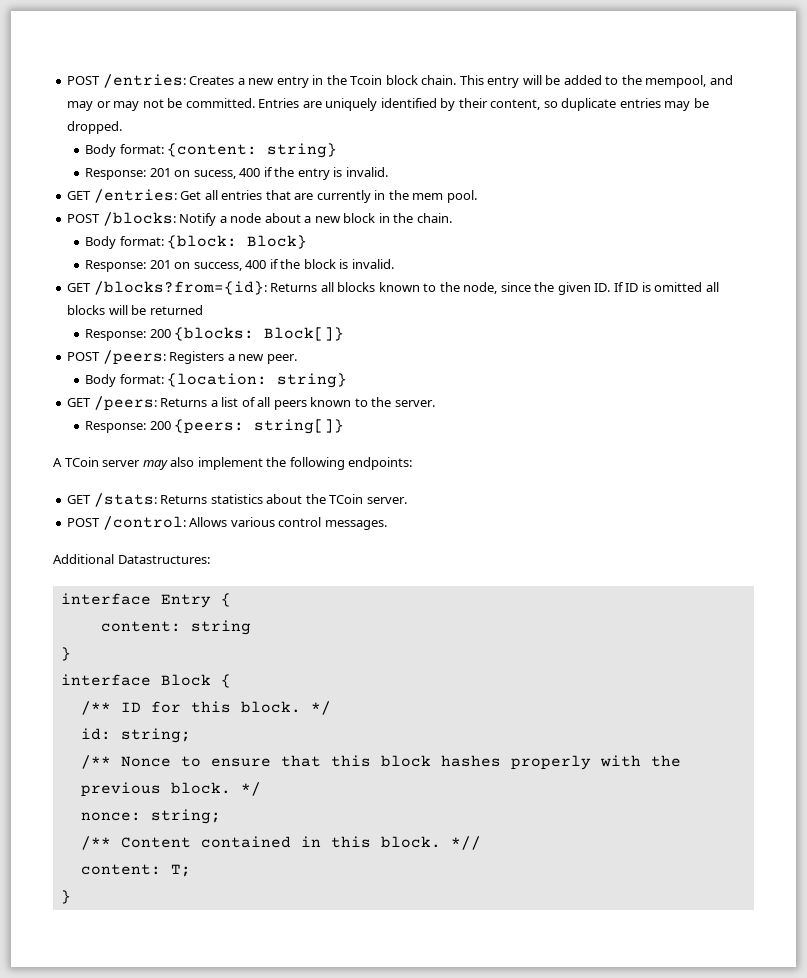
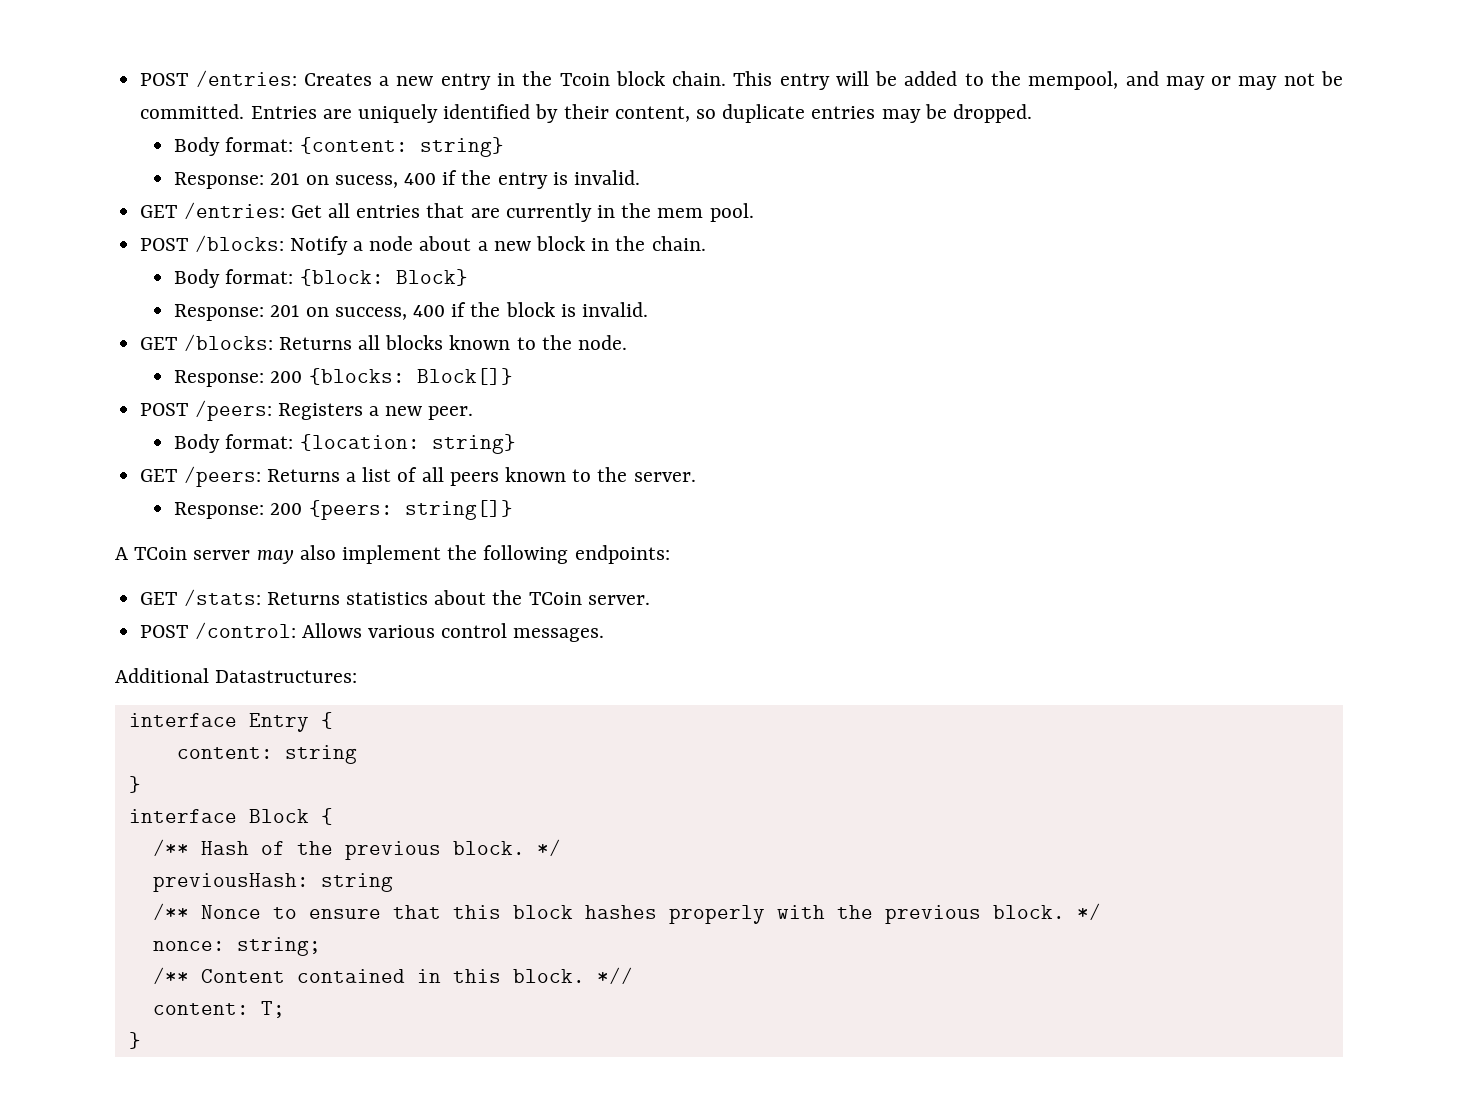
- GET /blocks?from={id}: Returns all blocks known to the node, since the given ID. If ID is omitted all blocks will be returned
+ GET /blocks: Returns all blocks known to the node.
- /** ID for this block. */
- id: string;
+ /** Hash of the previous block. */
+ previousHash: string

